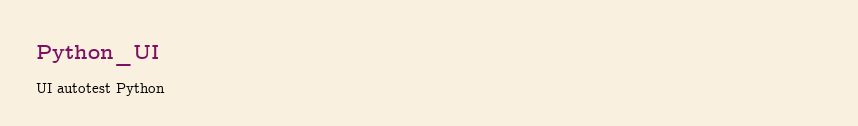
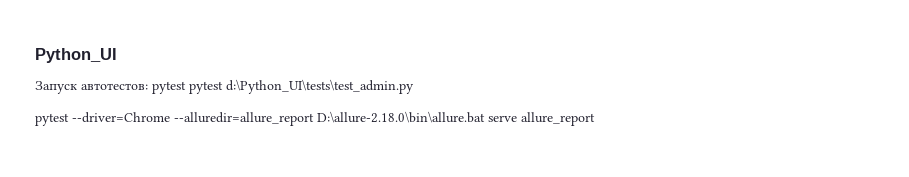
- UI autotest Python
+ Запуск автотестов: pytest pytest d:\Python_UI\tests\test_admin.py
+ pytest --driver=Chrome --alluredir=allure_report D:\allure-2.18.0\bin\allure.bat serve allure_report

